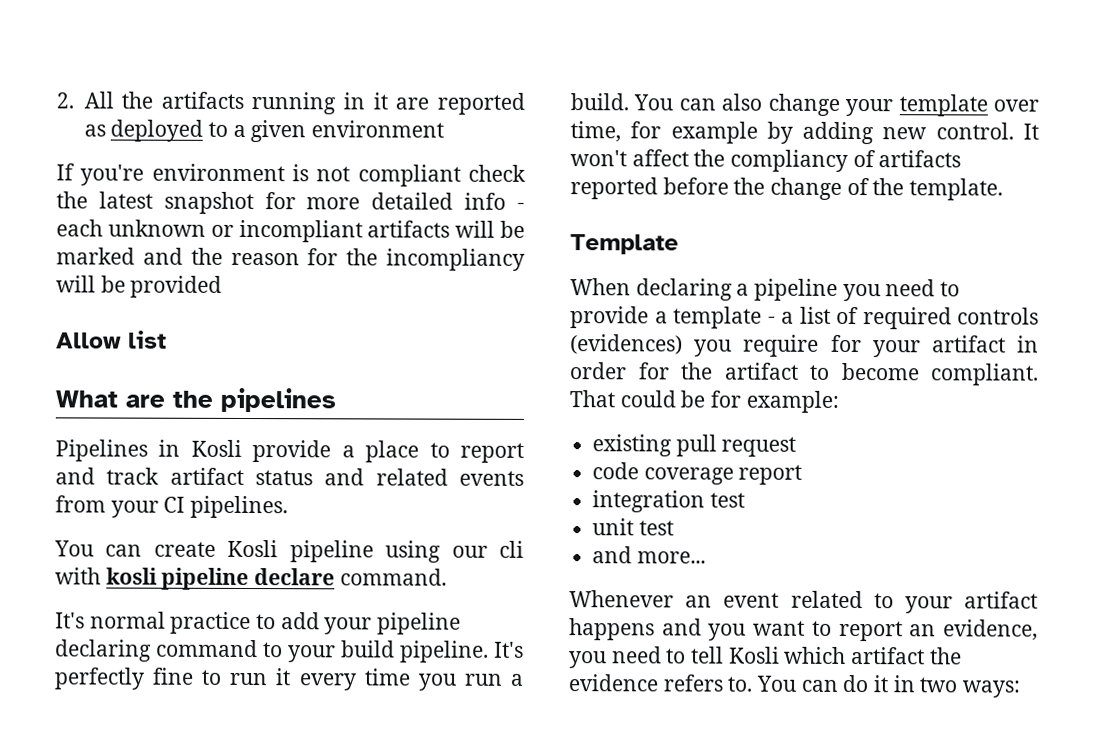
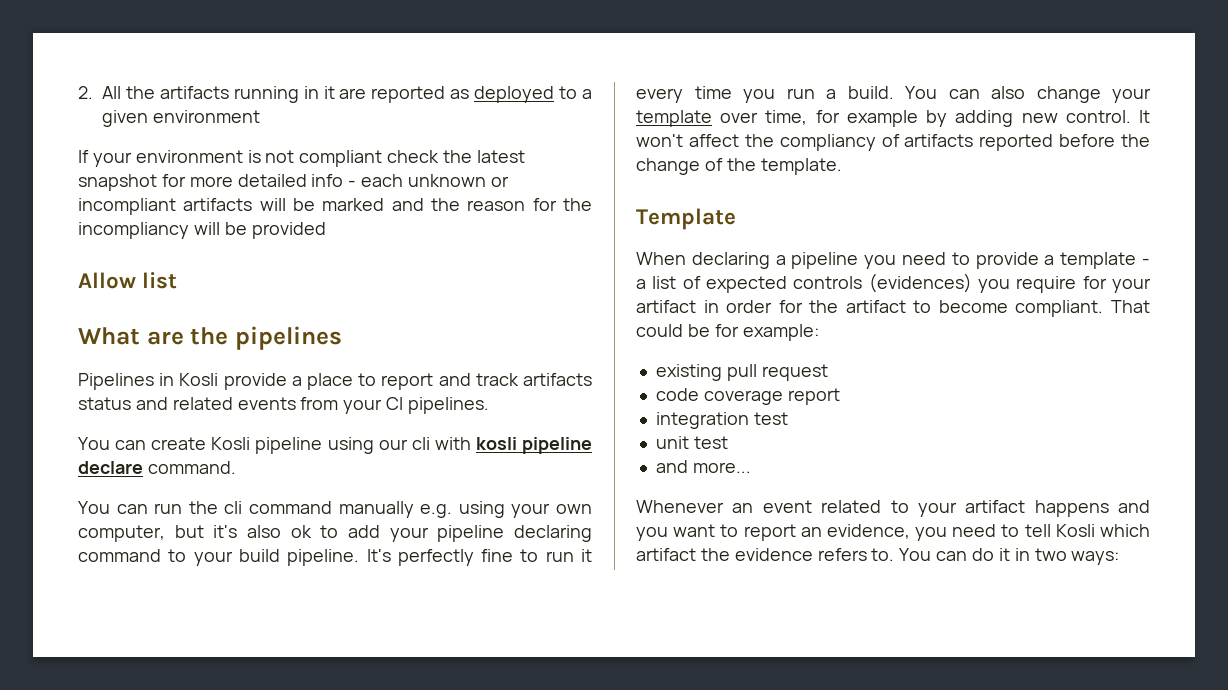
- If you're environment is not compliant check the latest snapshot for more detailed info - each unknown or incompliant artifacts will be marked and the reason for the incompliancy will be provided
+ If your environment is not compliant check the latest snapshot for more detailed info - each unknown or incompliant artifacts will be marked and the reason for the incompliancy will be provided
- Pipelines in Kosli provide a place to report and track artifact status and related events from your CI pipelines.
+ Pipelines in Kosli provide a place to report and track artifacts status and related events from your CI pipelines.
- It's normal practice to add your pipeline declaring command to your build pipeline.
+ You can run the cli command manually e.g. using your own computer, but it's also ok to add your pipeline declaring command to your build pipeline.
- When declaring a pipeline you need to provide a template - a list of required controls (evidences) you require for your artifact in order for the artifact to become compliant.
+ When declaring a pipeline you need to provide a template - a list of expected controls (evidences) you require for your artifact in order for the artifact to become compliant.

